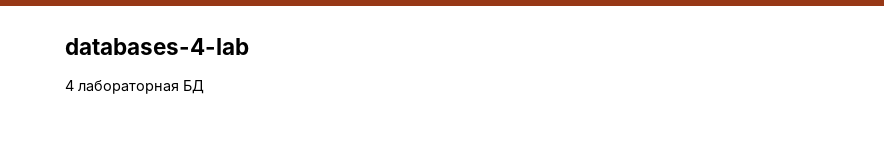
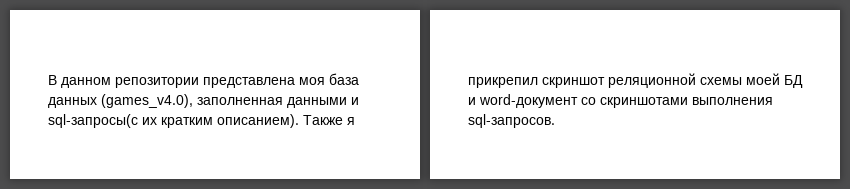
- databases-4-lab
- 4 лабораторная БД
+ В данном репозитории представлена моя база данных (games_v4.0), заполненная данными и sql-запросы(с их кратким описанием). Также я прикрепил скриншот реляционной схемы моей БД и word-документ со скриншотами выполнения sql-запросов.

